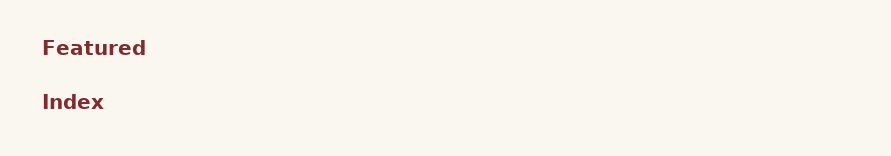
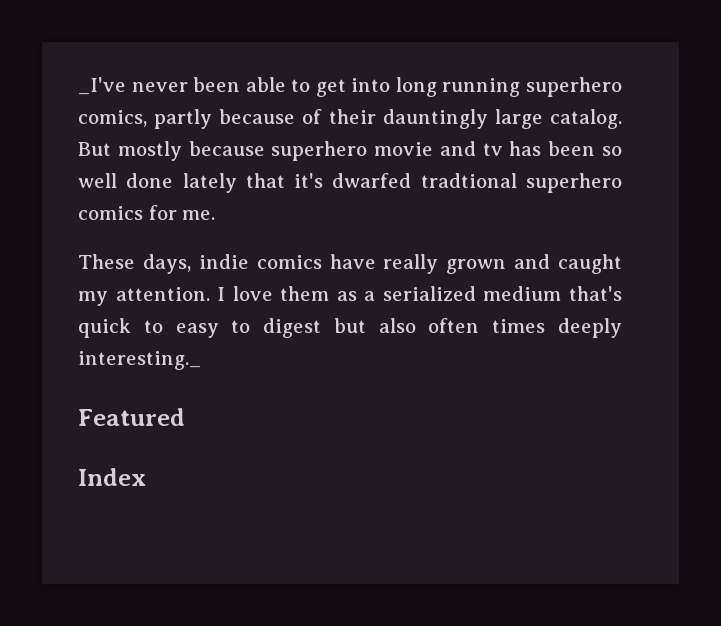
+ _I've never been able to get into long running superhero comics, partly because of their dauntingly large catalog. But mostly because superhero movie and tv has been so well done lately that it's dwarfed tradtional superhero comics for me.
+ These days, indie comics have really grown and caught my attention. I love them as a serialized medium that's quick to easy to digest but also often times deeply interesting._

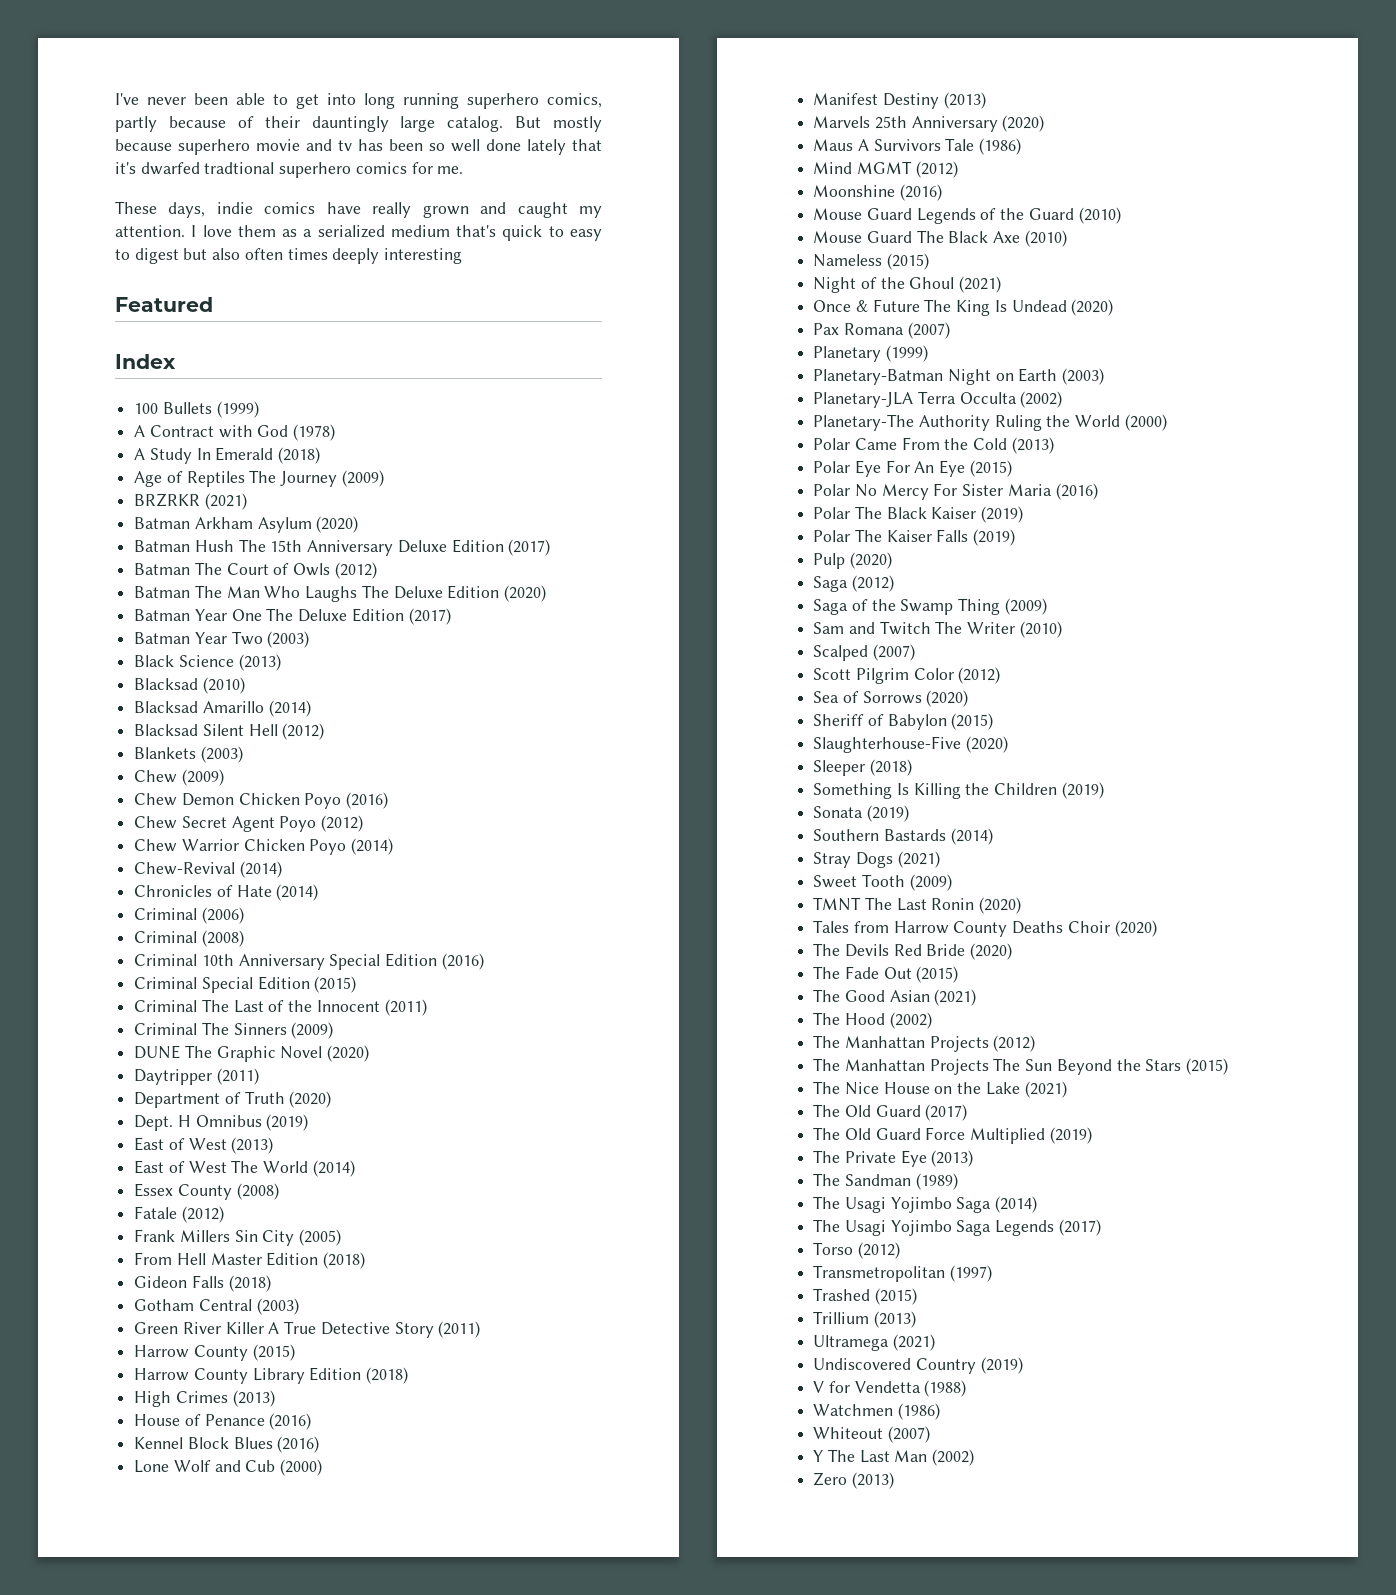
- _I've never been able to get into long running superhero comics, partly because of their dauntingly large catalog.
+ I've never been able to get into long running superhero comics, partly because of their dauntingly large catalog.
- I love them as a serialized medium that's quick to easy to digest but also often times deeply interesting._
+ I love them as a serialized medium that's quick to easy to digest but also often times deeply interesting
+ 100 Bullets (1999)
+ A Contract with God (1978)
+ A Study In Emerald (2018)
+ Age of Reptiles The Journey (2009)
+ BRZRKR (2021)
+ Batman Arkham Asylum (2020)
+ Batman Hush The 15th Anniversary Deluxe Edition (2017)
+ Batman The Court of Owls (2012)
+ Batman The Man Who Laughs The Deluxe Edition (2020)
+ Batman Year One The Deluxe Edition (2017)
+ Batman Year Two (2003)
+ Black Science (2013)
+ Blacksad (2010)
+ Blacksad Amarillo (2014)
+ Blacksad Silent Hell (2012)
+ Blankets (2003)
+ Chew (2009)
+ Chew Demon Chicken Poyo (2016)
+ Chew Secret Agent Poyo (2012)
+ Chew Warrior Chicken Poyo (2014)
+ Chew-Revival (2014)
+ Chronicles of Hate (2014)
+ Criminal (2006)
+ Criminal (2008)
+ Criminal 10th Anniversary Special Edition (2016)
+ Criminal Special Edition (2015)
+ Criminal The Last of the Innocent (2011)
+ Criminal The Sinners (2009)
+ DUNE The Graphic Novel (2020)
+ Daytripper (2011)
+ Department of Truth (2020)
+ Dept. H Omnibus (2019)
+ East of West (2013)
+ East of West The World (2014)
+ Essex County (2008)
+ Fatale (2012)
+ Frank Millers Sin City (2005)
+ From Hell Master Edition (2018)
+ Gideon Falls (2018)
+ Gotham Central (2003)
+ Green River Killer A True Detective Story (2011)
+ Harrow County (2015)
+ Harrow County Library Edition (2018)
+ High Crimes (2013)
+ House of Penance (2016)
+ Kennel Block Blues (2016)
+ Lone Wolf and Cub (2000)
+ Manifest Destiny (2013)
+ Marvels 25th Anniversary (2020)
+ Maus A Survivors Tale (1986)
+ Mind MGMT (2012)
+ Moonshine (2016)
+ Mouse Guard Legends of the Guard (2010)
+ Mouse Guard The Black Axe (2010)
+ Nameless (2015)
+ Night of the Ghoul (2021)
+ Once & Future The King Is Undead (2020)
+ Pax Romana (2007)
+ Planetary (1999)
+ Planetary-Batman Night on Earth (2003)
+ Planetary-JLA Terra Occulta (2002)
+ Planetary-The Authority Ruling the World (2000)
+ Polar Came From the Cold (2013)
+ Polar Eye For An Eye (2015)
+ Polar No Mercy For Sister Maria (2016)
+ Polar The Black Kaiser (2019)
+ Polar The Kaiser Falls (2019)
+ Pulp (2020)
+ Saga (2012)
+ Saga of the Swamp Thing (2009)
+ Sam and Twitch The Writer (2010)
+ Scalped (2007)
+ Scott Pilgrim Color (2012)
+ Sea of Sorrows (2020)
+ Sheriff of Babylon (2015)
+ Slaughterhouse-Five (2020)
+ Sleeper (2018)
+ Something Is Killing the Children (2019)
+ Sonata (2019)
+ Southern Bastards (2014)
+ Stray Dogs (2021)
+ Sweet Tooth (2009)
+ TMNT The Last Ronin (2020)
+ Tales from Harrow County Deaths Choir (2020)
+ The Devils Red Bride (2020)
+ The Fade Out (2015)
+ The Good Asian (2021)
+ The Hood (2002)
+ The Manhattan Projects (2012)
+ The Manhattan Projects The Sun Beyond the Stars (2015)
+ The Nice House on the Lake (2021)
+ The Old Guard (2017)
+ The Old Guard Force Multiplied (2019)
+ The Private Eye (2013)
+ The Sandman (1989)
+ The Usagi Yojimbo Saga (2014)
+ The Usagi Yojimbo Saga Legends (2017)
+ Torso (2012)
+ Transmetropolitan (1997)
+ Trashed (2015)
+ Trillium (2013)
+ Ultramega (2021)
+ Undiscovered Country (2019)
+ V for Vendetta (1988)
+ Watchmen (1986)
+ Whiteout (2007)
+ Y The Last Man (2002)
+ Zero (2013)

